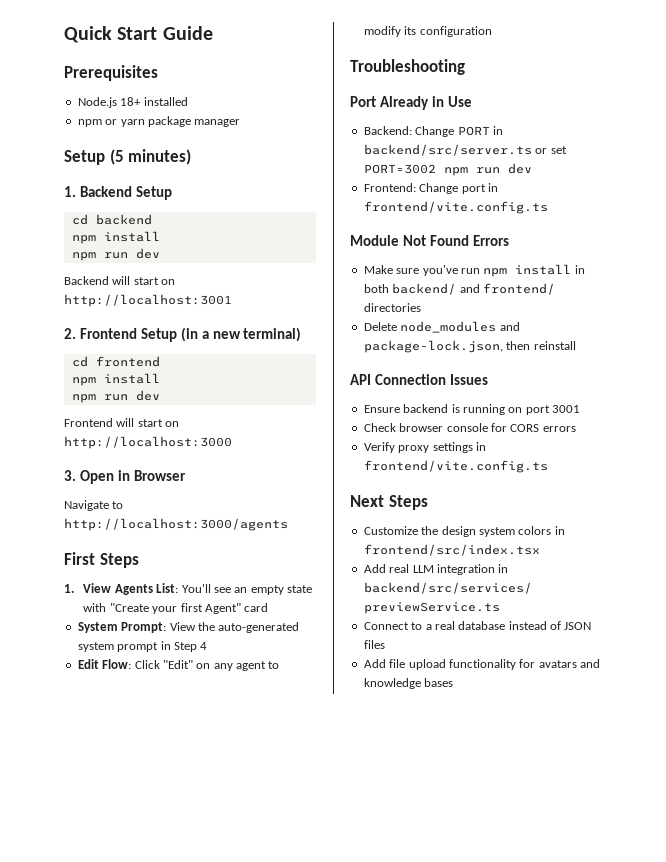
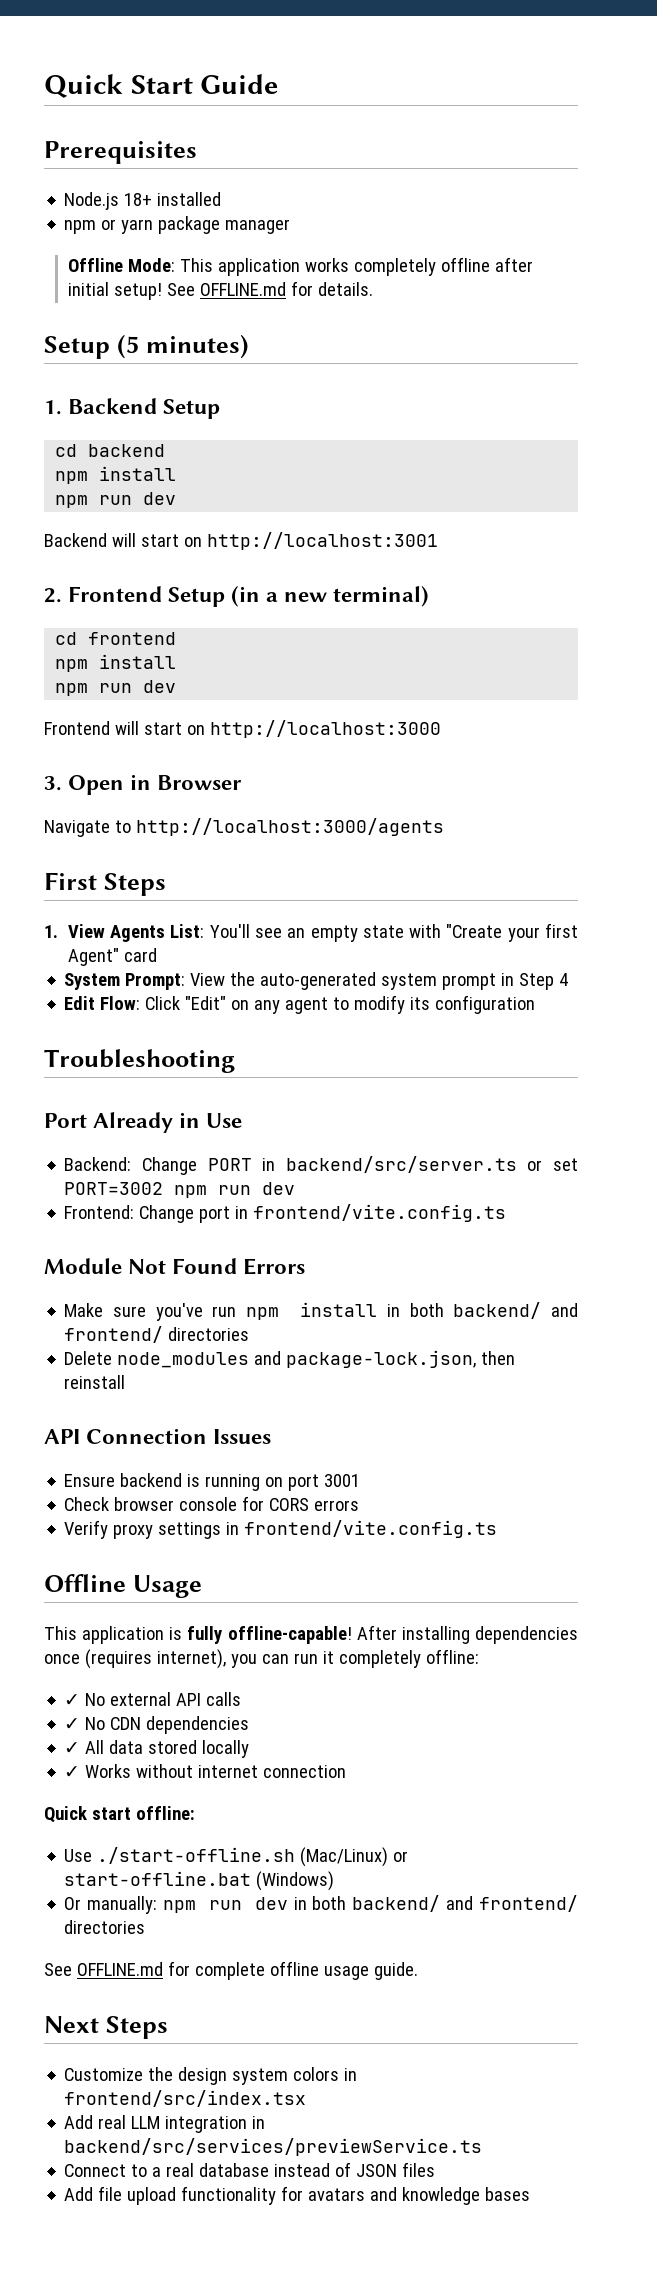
+ Offline Mode: This application works completely offline after initial setup! See OFFLINE.md for details.
+ Offline Usage
+ This application is fully offline-capable! After installing dependencies once (requires internet), you can run it completely offline:
+ ✓ No external API calls
+ ✓ No CDN dependencies
+ ✓ All data stored locally
+ ✓ Works without internet connection
+ Quick start offline:
+ Use ./start-offline.sh (Mac/Linux) or start-offline.bat (Windows)
+ Or manually: npm run dev in both backend/ and frontend/ directories
+ See OFFLINE.md for complete offline usage guide.

